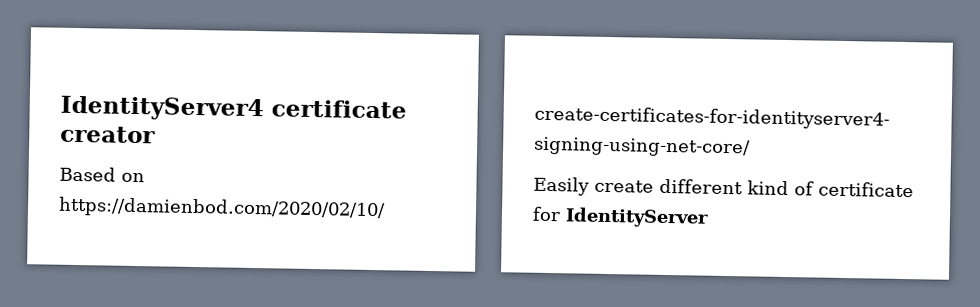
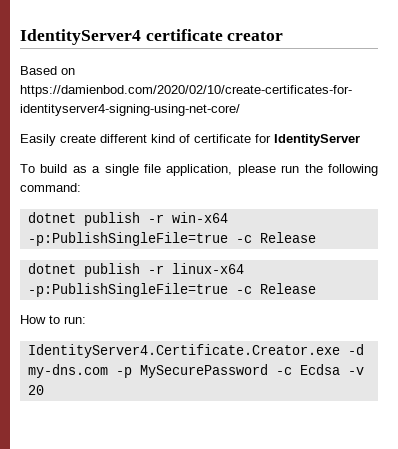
+ To build as a single file application, please run the following command:
+ dotnet publish -r win-x64 -p:PublishSingleFile=true -c Release
+ dotnet publish -r linux-x64 -p:PublishSingleFile=true -c Release
+ How to run:
+ IdentityServer4.Certificate.Creator.exe -d my-dns.com -p MySecurePassword -c Ecdsa -v 20

